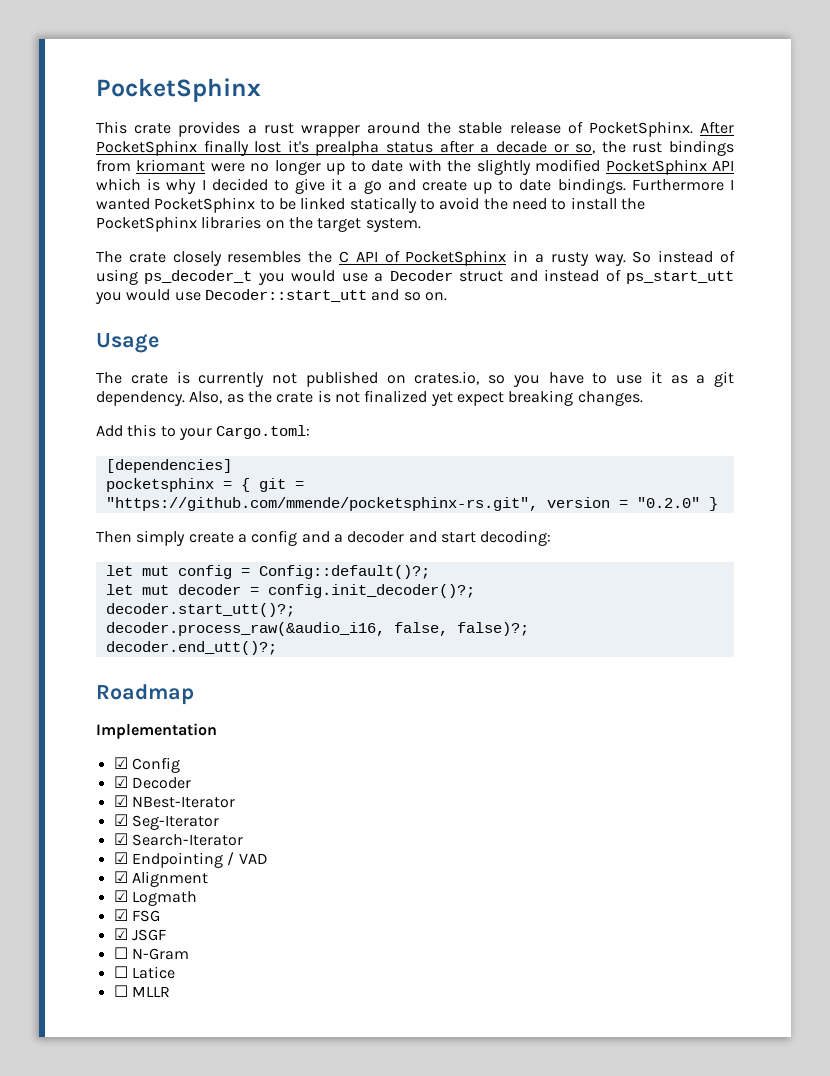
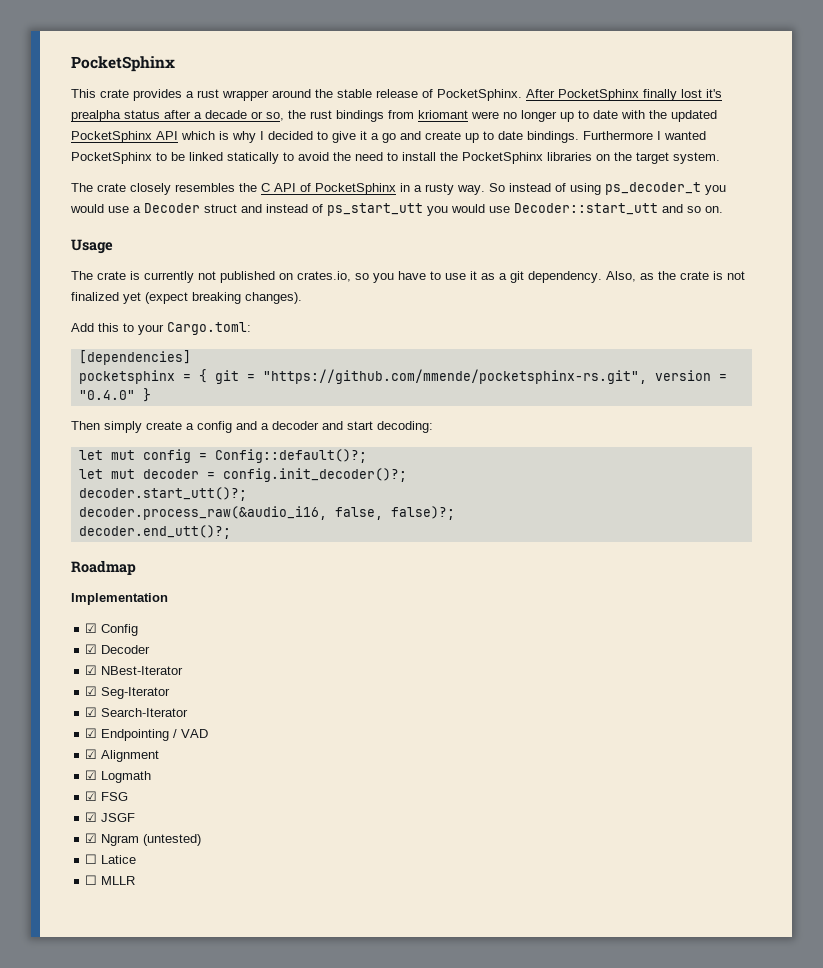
- After PocketSphinx finally lost it's prealpha status after a decade or so, the rust bindings from kriomant were no longer up to date with the slightly modified PocketSphinx API which is why I decided to give it a go and create up to date bindings.
+ After PocketSphinx finally lost it's prealpha status after a decade or so, the rust bindings from kriomant were no longer up to date with the updated PocketSphinx API which is why I decided to give it a go and create up to date bindings.
- Also, as the crate is not finalized yet expect breaking changes.
+ Also, as the crate is not finalized yet (expect breaking changes).
- pocketsphinx = { git = "https://github.com/mmende/pocketsphinx-rs.git", version = "0.2.0" }
+ pocketsphinx = { git = "https://github.com/mmende/pocketsphinx-rs.git", version = "0.4.0" }
- ☐ N-Gram
+ ☑ Ngram (untested)

